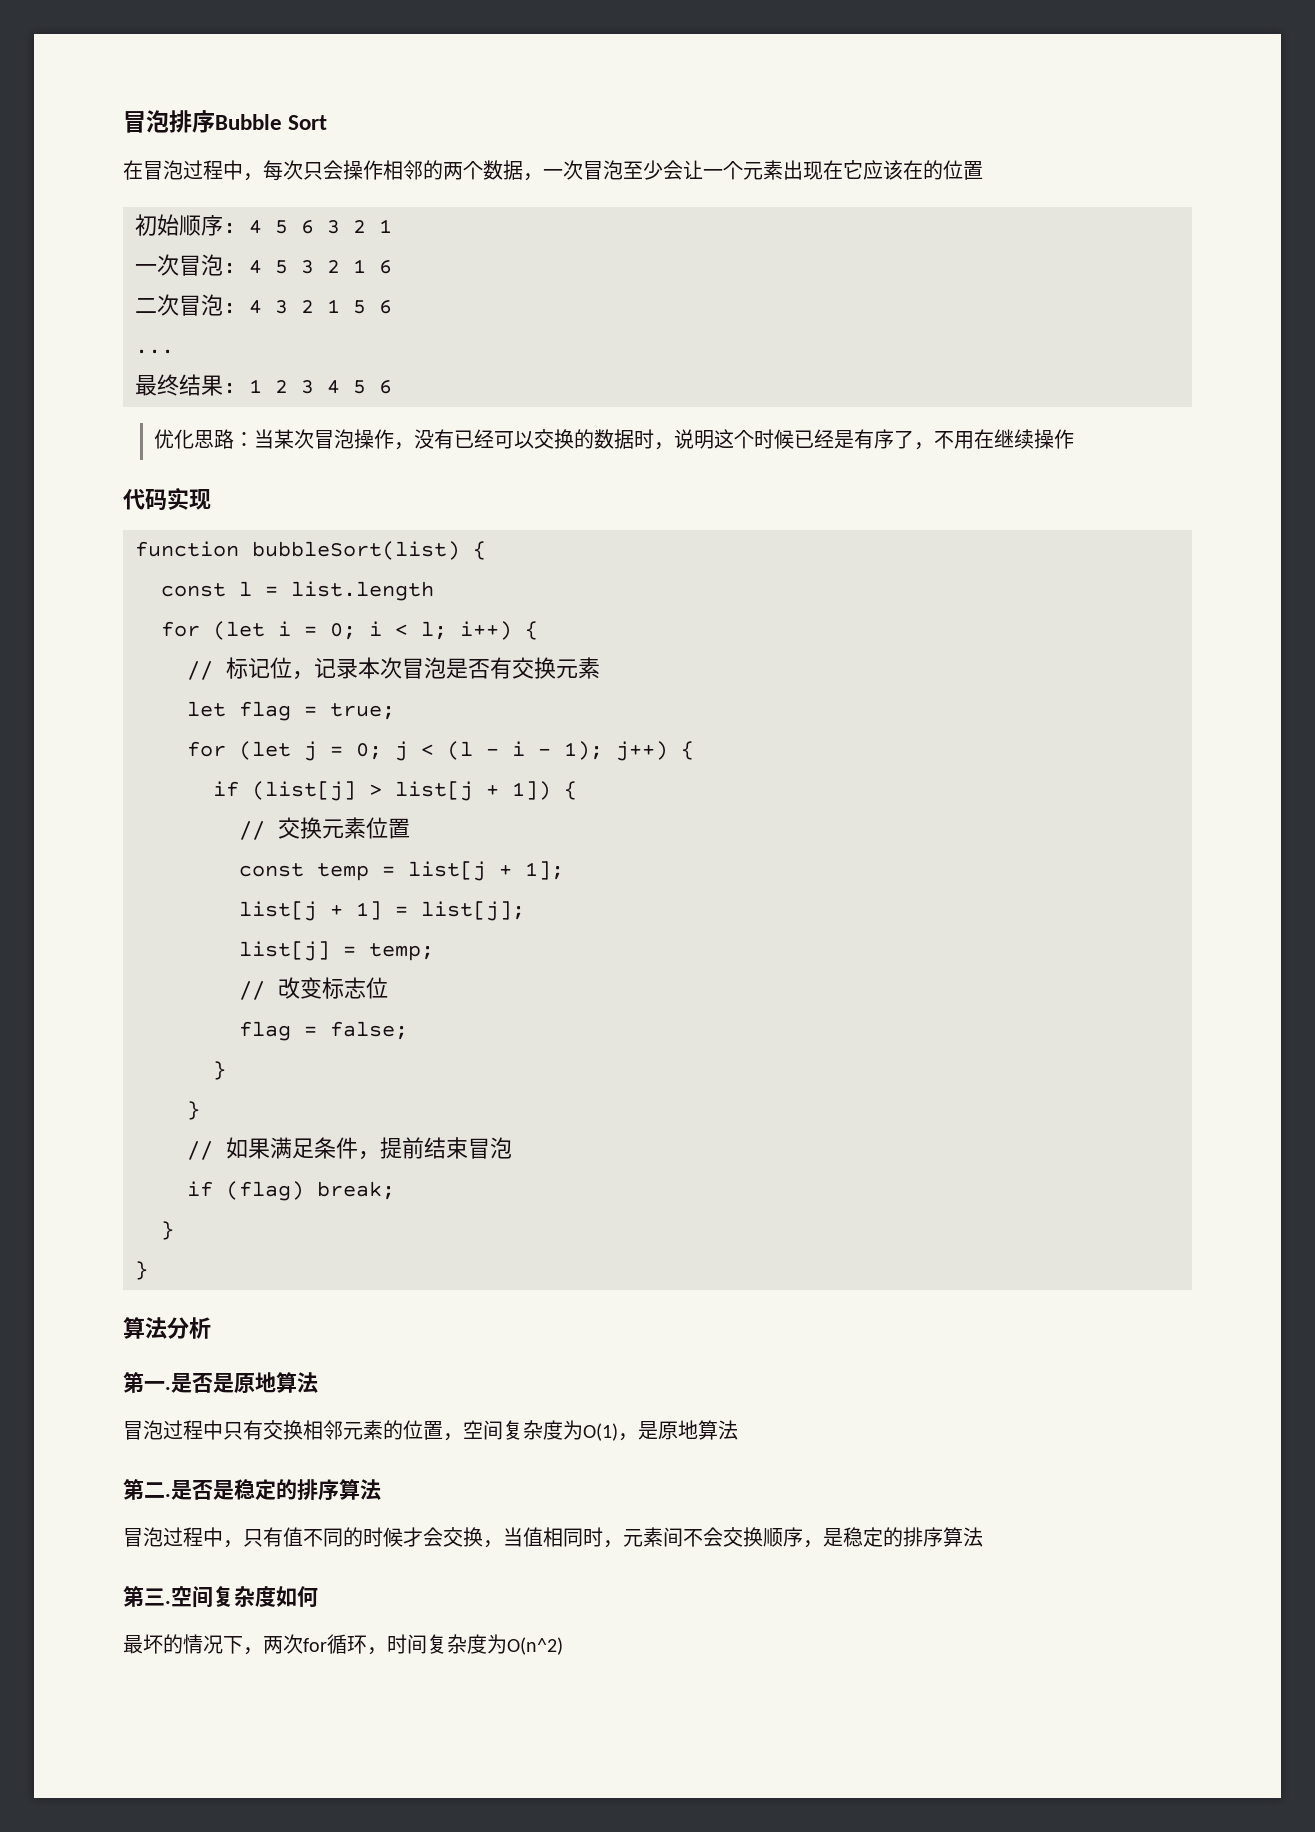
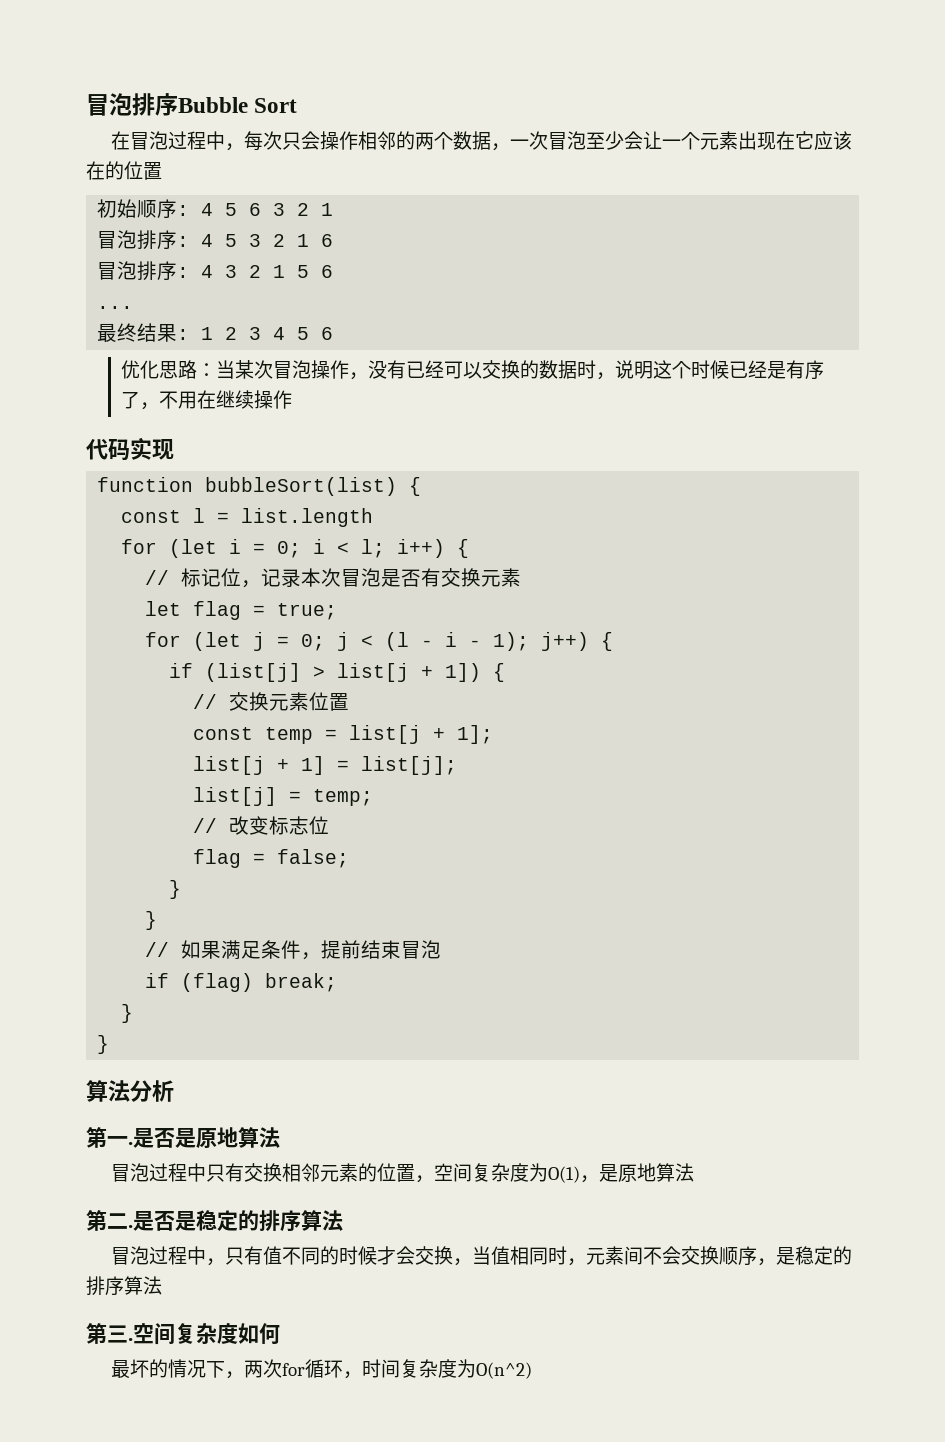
- 一次冒泡: 4 5 3 2 1 6
+ 冒泡排序: 4 5 3 2 1 6
- 二次冒泡: 4 3 2 1 5 6
+ 冒泡排序: 4 3 2 1 5 6

